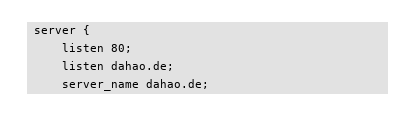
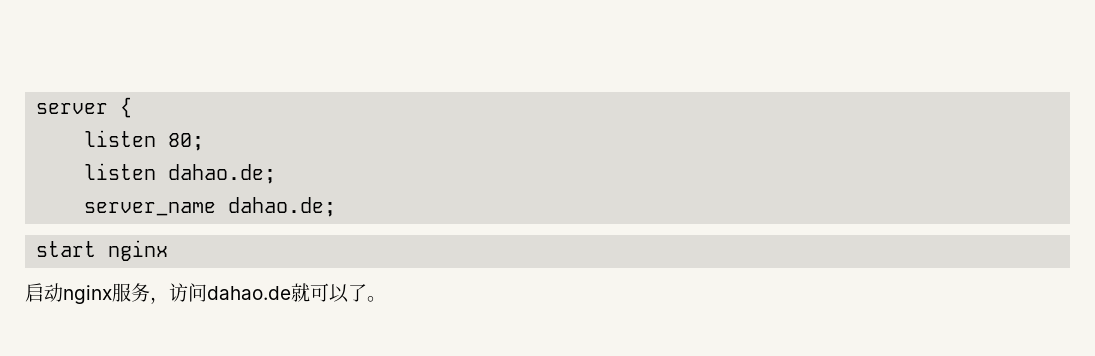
+ start nginx
+ 启动nginx服务，访问dahao.de就可以了。

